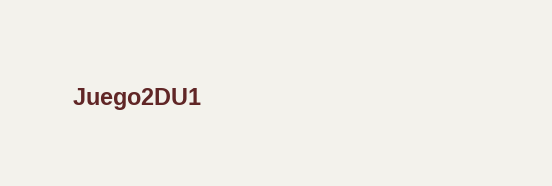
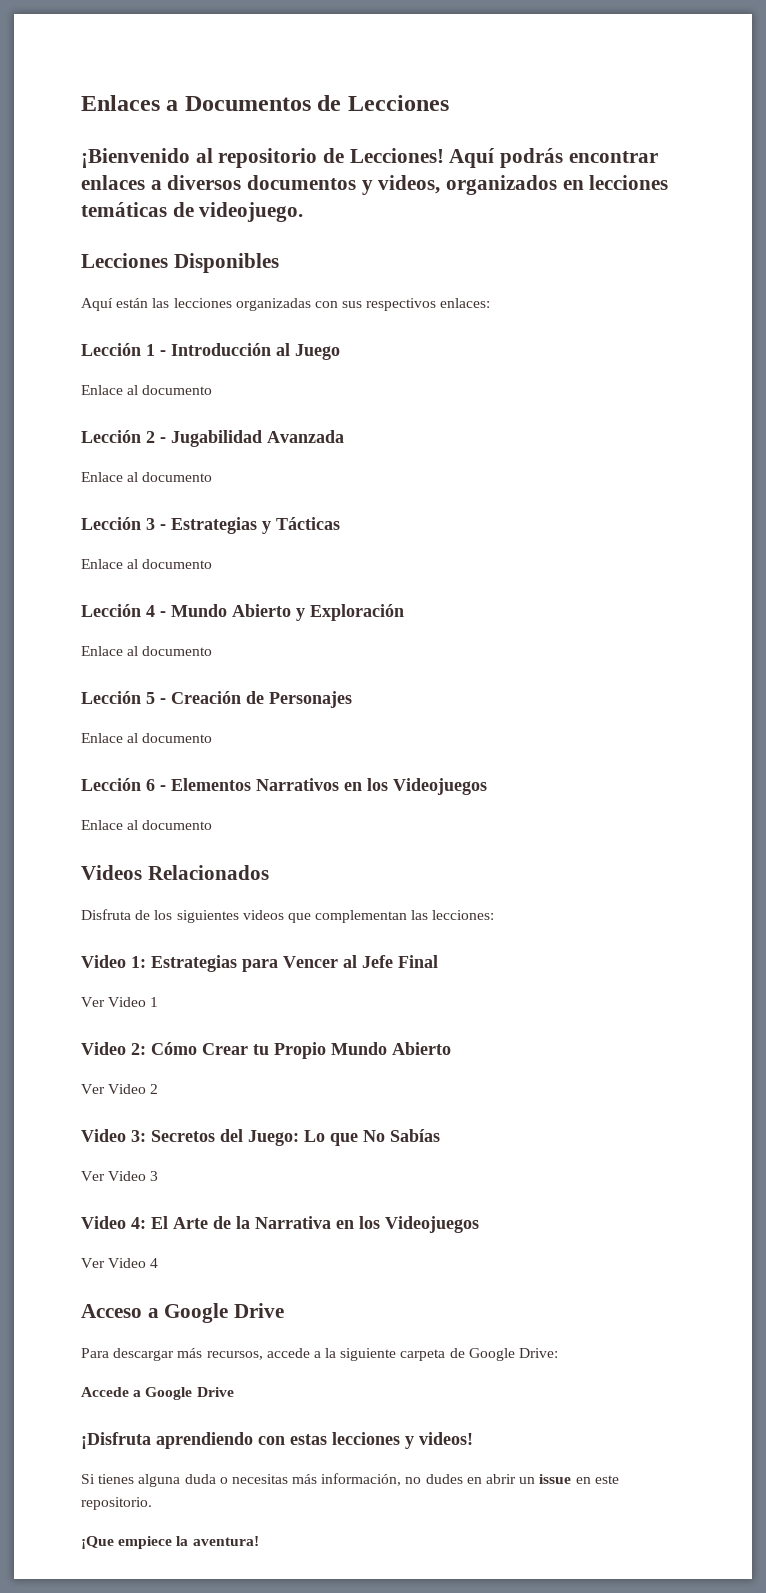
- Juego2DU1
+ Enlaces a Documentos de Lecciones
+ ¡Bienvenido al repositorio de Lecciones! Aquí podrás encontrar enlaces a diversos documentos y videos, organizados en lecciones temáticas de videojuego.
+ Lecciones Disponibles
+ Aquí están las lecciones organizadas con sus respectivos enlaces:
+ Lección 1 - Introducción al Juego
+ Enlace al documento
+ Lección 2 - Jugabilidad Avanzada
+ Enlace al documento
+ Lección 3 - Estrategias y Tácticas
+ Enlace al documento
+ Lección 4 - Mundo Abierto y Exploración
+ Enlace al documento
+ Lección 5 - Creación de Personajes
+ Enlace al documento
+ Lección 6 - Elementos Narrativos en los Videojuegos
+ Enlace al documento
+ Videos Relacionados
+ Disfruta de los siguientes videos que complementan las lecciones:
+ Video 1: Estrategias para Vencer al Jefe Final
+ Ver Video 1
+ Video 2: Cómo Crear tu Propio Mundo Abierto
+ Ver Video 2
+ Video 3: Secretos del Juego: Lo que No Sabías
+ Ver Video 3
+ Video 4: El Arte de la Narrativa en los Videojuegos
+ Ver Video 4
+ Acceso a Google Drive
+ Para descargar más recursos, accede a la siguiente carpeta de Google Drive:
+ Accede a Google Drive
+ ¡Disfruta aprendiendo con estas lecciones y videos!
+ Si tienes alguna duda o necesitas más información, no dudes en abrir un issue en este repositorio.
+ ¡Que empiece la aventura!

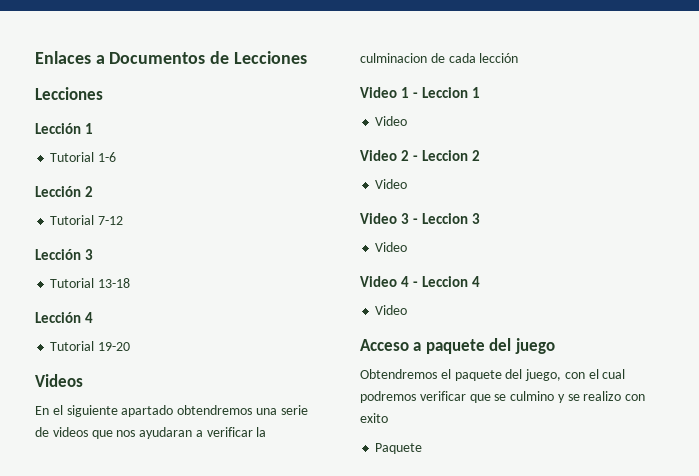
  Enlaces a Documentos de Lecciones
- ¡Bienvenido al repositorio de Lecciones! Aquí podrás encontrar enlaces a diversos documentos y videos, organizados en lecciones temáticas de videojuego.
- Lecciones Disponibles
- Aquí están las lecciones organizadas con sus respectivos enlaces:
- Lección 1 - Introducción al Juego
- Enlace al documento
- Lección 2 - Jugabilidad Avanzada
- Enlace al documento
- Lección 3 - Estrategias y Tácticas
- Enlace al documento
- Lección 4 - Mundo Abierto y Exploración
- Enlace al documento
- Lección 5 - Creación de Personajes
- Enlace al documento
- Lección 6 - Elementos Narrativos en los Videojuegos
- Enlace al documento
- Videos Relacionados
- Disfruta de los siguientes videos que complementan las lecciones:
- Video 1: Estrategias para Vencer al Jefe Final
- Ver Video 1
- Video 2: Cómo Crear tu Propio Mundo Abierto
- Ver Video 2
- Video 3: Secretos del Juego: Lo que No Sabías
- Ver Video 3
- Video 4: El Arte de la Narrativa en los Videojuegos
- Ver Video 4
- Acceso a Google Drive
- Para descargar más recursos, accede a la siguiente carpeta de Google Drive:
- Accede a Google Drive
- ¡Disfruta aprendiendo con estas lecciones y videos!
- Si tienes alguna duda o necesitas más información, no dudes en abrir un issue en este repositorio.
- ¡Que empiece la aventura!
+ Lecciones
+ Lección 1
+ Tutorial 1-6
+ Lección 2
+ Tutorial 7-12
+ Lección 3
+ Tutorial 13-18
+ Lección 4
+ Tutorial 19-20
+ Videos
+ En el siguiente apartado obtendremos una serie de videos que nos ayudaran a verificar la culminacion de cada lección
+ Video 1 - Leccion 1
+ Video
+ Video 2 - Leccion 2
+ Video
+ Video 3 - Leccion 3
+ Video
+ Video 4 - Leccion 4
+ Video
+ Acceso a paquete del juego
+ Obtendremos el paquete del juego, con el cual podremos verificar que se culmino y se realizo con exito
+ Paquete

